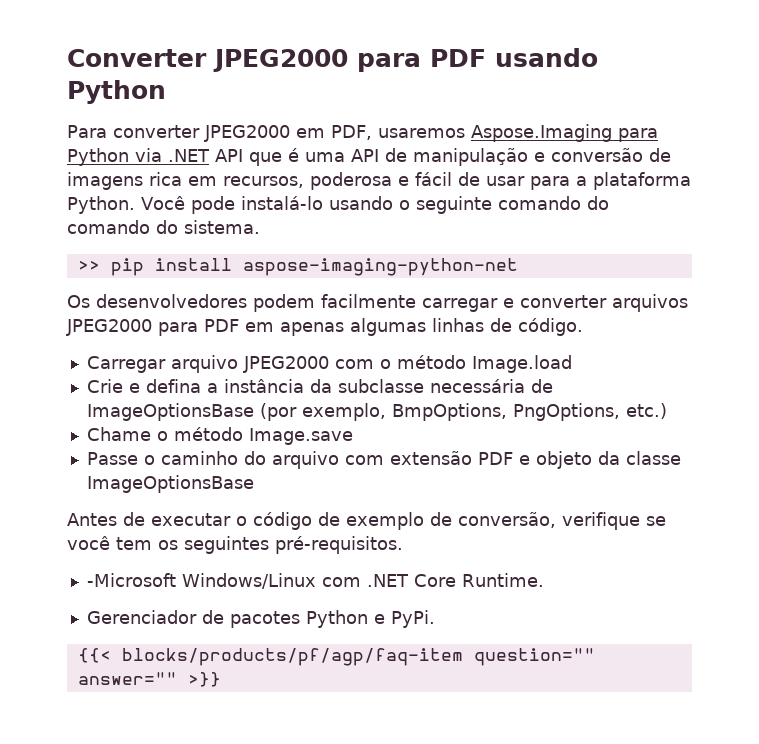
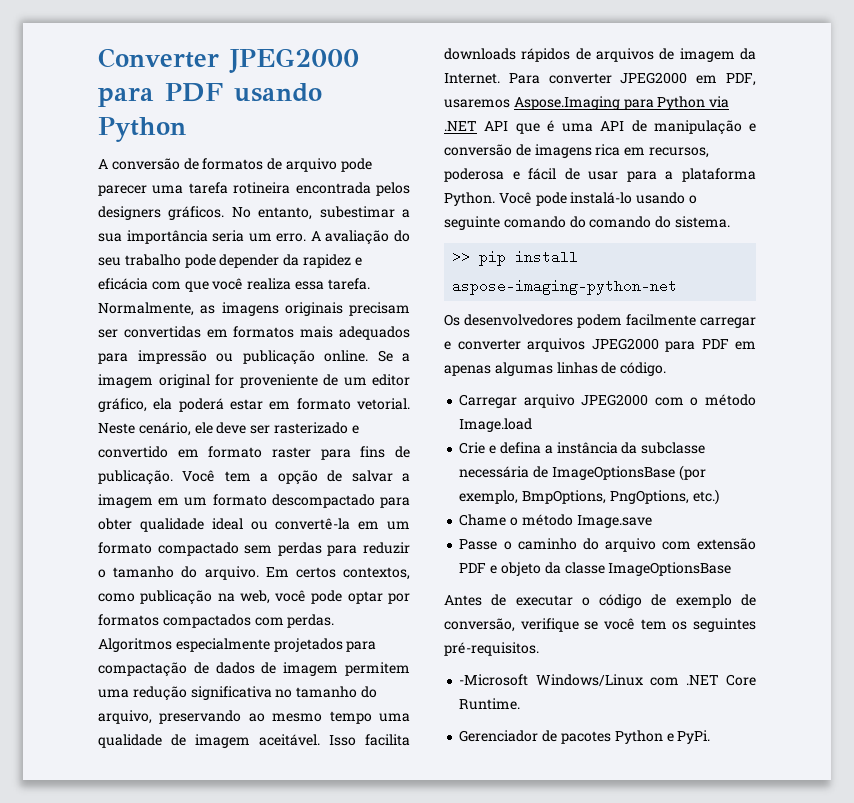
+ A conversão de formatos de arquivo pode parecer uma tarefa rotineira encontrada pelos designers gráficos. No entanto, subestimar a sua importância seria um erro. A avaliação do seu trabalho pode depender da rapidez e eficácia com que você realiza essa tarefa. Normalmente, as imagens originais precisam ser convertidas em formatos mais adequados para impressão ou publicação online. Se a imagem original for proveniente de um editor gráfico, ela poderá estar em formato vetorial. Neste cenário, ele deve ser rasterizado e convertido em formato raster para fins de publicação. Você tem a opção de salvar a imagem em um formato descompactado para obter qualidade ideal ou convertê-la em um formato compactado sem perdas para reduzir o tamanho do arquivo. Em certos contextos, como publicação na web, você pode optar por formatos compactados com perdas. Algoritmos especialmente projetados para compactação de dados de imagem permitem uma redução significativa no tamanho do arquivo, preservando ao mesmo tempo uma qualidade de imagem aceitável. Isso facilita downloads rápidos de arquivos de imagem da Internet.
- {{< blocks/products/pf/agp/faq-item question="" answer="" >}}

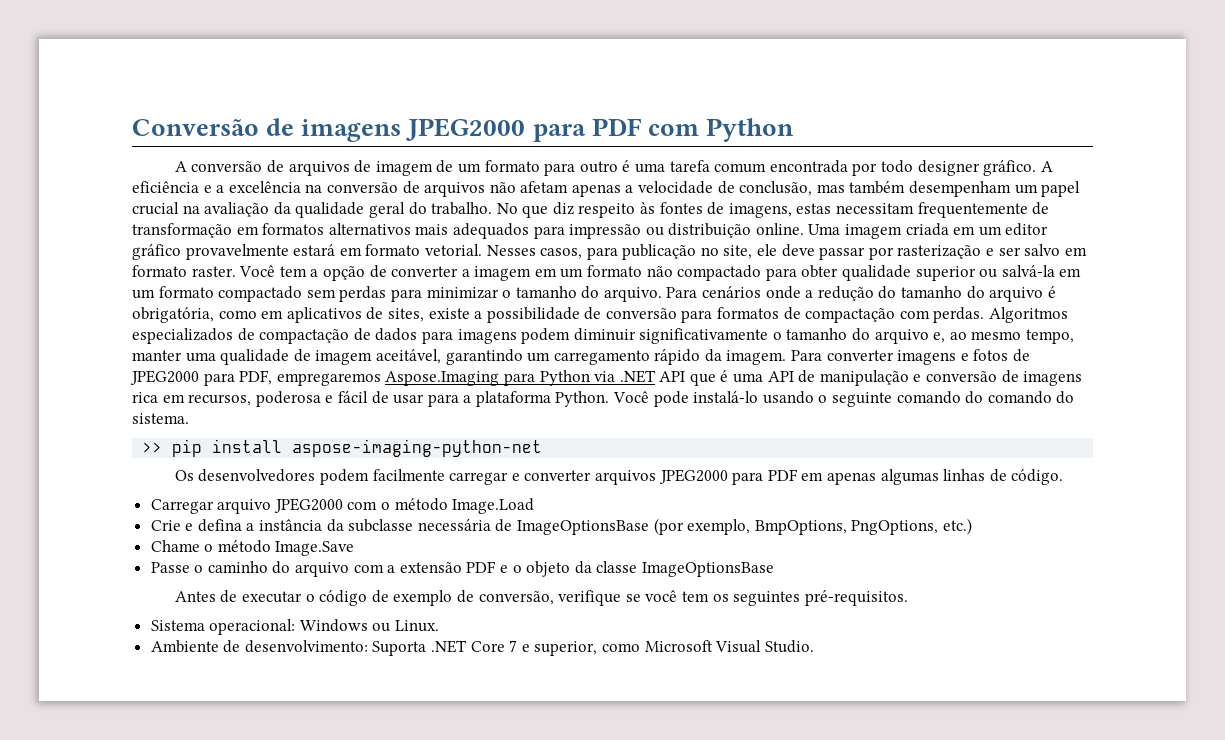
- Converter JPEG2000 para PDF usando Python
+ Conversão de imagens JPEG2000 para PDF com Python
- A conversão de formatos de arquivo pode parecer uma tarefa rotineira encontrada pelos designers gráficos. No entanto, subestimar a sua importância seria um erro. A avaliação do seu trabalho pode depender da rapidez e eficácia com que você realiza essa tarefa. Normalmente, as imagens originais precisam ser convertidas em formatos mais adequados para impressão ou publicação online. Se a imagem original for proveniente de um editor gráfico, ela poderá estar em formato vetorial. Neste cenário, ele deve ser rasterizado e convertido em formato raster para fins de publicação.
+ A conversão de arquivos de imagem de um formato para outro é uma tarefa comum encontrada por todo designer gráfico. A eficiência e a excelência na conversão de arquivos não afetam apenas a velocidade de conclusão, mas também desempenham um papel crucial na avaliação da qualidade geral do trabalho. No que diz respeito às fontes de imagens, estas necessitam frequentemente de transformação em formatos alternativos mais adequados para impressão ou distribuição online. Uma imagem criada em um editor gráfico provavelmente estará em formato vetorial. Nesses casos, para publicação no site, ele deve passar por rasterização e ser salvo em formato raster.
- Você tem a opção de salvar a imagem em um formato descompactado para obter qualidade ideal ou convertê-la em um formato compactado sem perdas para reduzir o tamanho do arquivo.
+ Você tem a opção de converter a imagem em um formato não compactado para obter qualidade superior ou salvá-la em um formato compactado sem perdas para minimizar o tamanho do arquivo.
- Em certos contextos, como publicação na web, você pode optar por formatos compactados com perdas. Algoritmos especialmente projetados para compactação de dados de imagem permitem uma redução significativa no tamanho do arquivo, preservando ao mesmo tempo uma qualidade de imagem aceitável. Isso facilita downloads rápidos de arquivos de imagem da Internet. Para converter JPEG2000 em PDF, usaremos Aspose.Imaging para Python via .NET API que é uma API de manipulação e conversão de imagens rica em recursos, poderosa e fácil de usar para a plataforma Python.
+ Para cenários onde a redução do tamanho do arquivo é obrigatória, como em aplicativos de sites, existe a possibilidade de conversão para formatos de compactação com perdas. Algoritmos especializados de compactação de dados para imagens podem diminuir significativamente o tamanho do arquivo e, ao mesmo tempo, manter uma qualidade de imagem aceitável, garantindo um carregamento rápido da imagem. Para converter imagens e fotos de JPEG2000 para PDF, empregaremos Aspose.Imaging para Python via .NET API que é uma API de manipulação e conversão de imagens rica em recursos, poderosa e fácil de usar para a plataforma Python.
- Carregar arquivo JPEG2000 com o método Image.load
+ Carregar arquivo JPEG2000 com o método Image.Load
- Chame o método Image.save
+ Chame o método Image.Save
- Passe o caminho do arquivo com extensão PDF e objeto da classe ImageOptionsBase
+ Passe o caminho do arquivo com a extensão PDF e o objeto da classe ImageOptionsBase
- -Microsoft Windows/Linux com .NET Core Runtime.
- Gerenciador de pacotes Python e PyPi.
+ Sistema operacional: Windows ou Linux.
+ Ambiente de desenvolvimento: Suporta .NET Core 7 e superior, como Microsoft Visual Studio.

